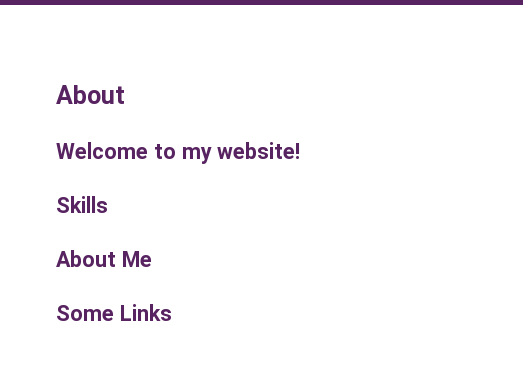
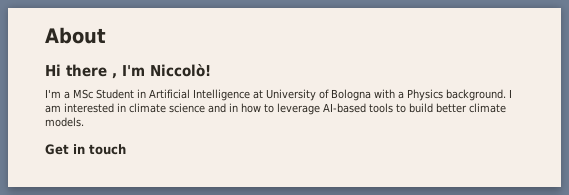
- Welcome to my website!
- Skills
- About Me
- Some Links
+ Hi there , I'm Niccolò!
+ I'm a MSc Student in Artificial Intelligence at University of Bologna with a Physics background. I am interested in climate science and in how to leverage AI-based tools to build better climate models.
+ Get in touch

